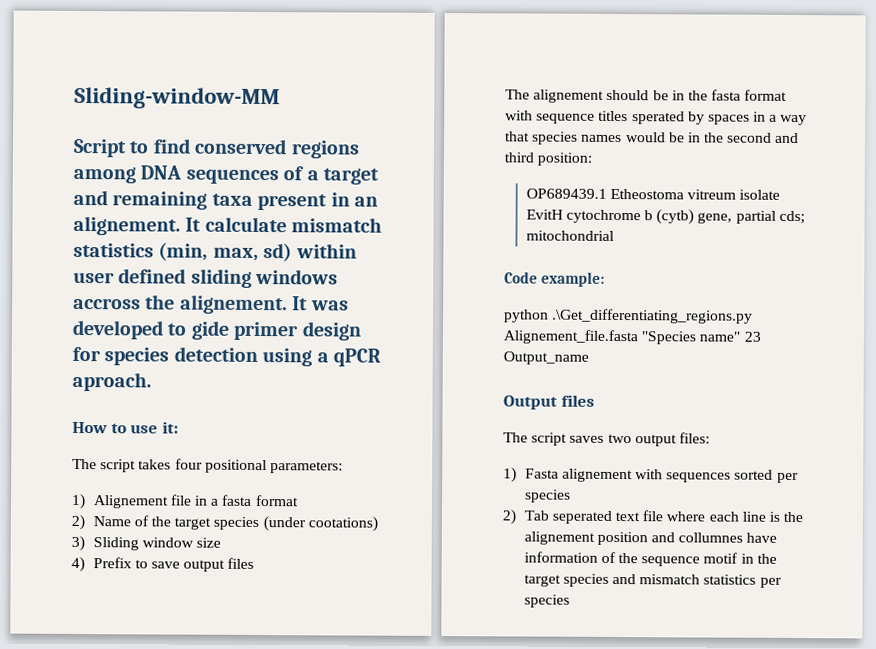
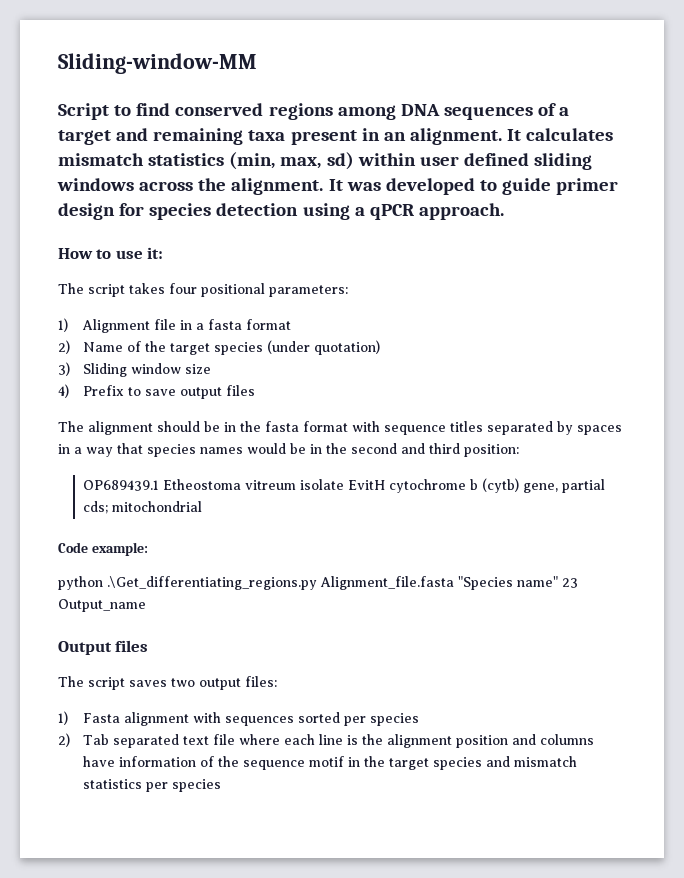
- Script to find conserved regions among DNA sequences of a target and remaining taxa present in an alignement. It calculate mismatch statistics (min, max, sd) within user defined sliding windows accross the alignement.
+ Script to find conserved regions among DNA sequences of a target and remaining taxa present in an alignment. It calculates mismatch statistics (min, max, sd) within user defined sliding windows across the alignment.
- It was developed to gide primer design for species detection using a qPCR aproach.
+ It was developed to guide primer design for species detection using a qPCR approach.
- 1) Alignement file in a fasta format
+ 1) Alignment file in a fasta format
- 2) Name of the target species (under cootations)
+ 2) Name of the target species (under quotation)
- The alignement should be in the fasta format with sequence titles sperated by spaces in a way that species names would be in the second and third position:
+ The alignment should be in the fasta format with sequence titles separated by spaces in a way that species names would be in the second and third position:
- python .\Get_differentiating_regions.py Alignement_file.fasta "Species name" 23 Output_name
+ python .\Get_differentiating_regions.py Alignment_file.fasta "Species name" 23 Output_name
- 1) Fasta alignement with sequences sorted per species
+ 1) Fasta alignment with sequences sorted per species
- 2) Tab seperated text file where each line is the alignement position and collumnes have information of the sequence motif in the target species and mismatch statistics per species
+ 2) Tab separated text file where each line is the alignment position and columns have information of the sequence motif in the target species and mismatch statistics per species

